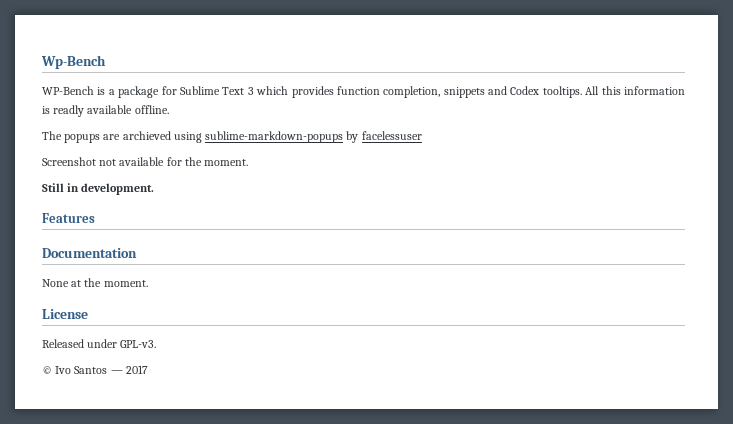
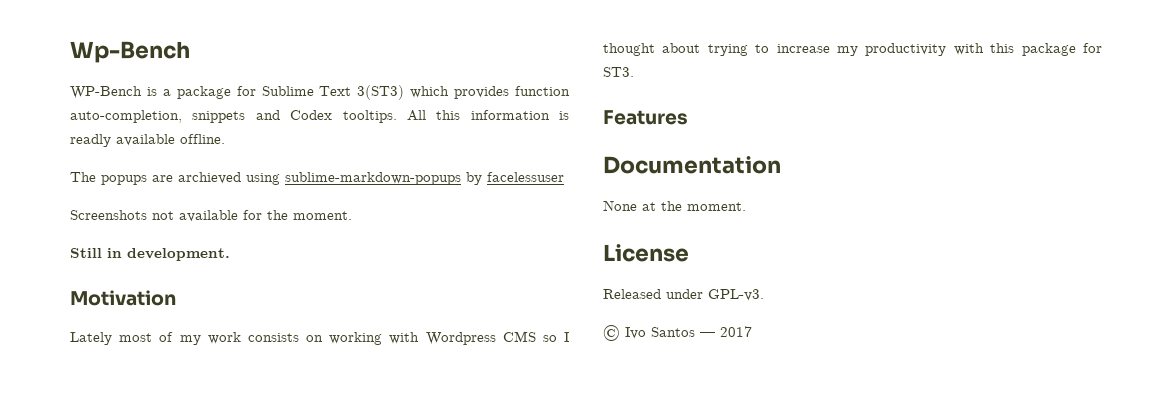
- WP-Bench is a package for Sublime Text 3 which provides function completion, snippets and Codex tooltips.
+ WP-Bench is a package for Sublime Text 3(ST3) which provides function auto-completion, snippets and Codex tooltips.
- Screenshot not available for the moment.
+ Screenshots not available for the moment.
+ Motivation
+ Lately most of my work consists on working with Wordpress CMS so I thought about trying to increase my productivity with this package for ST3.

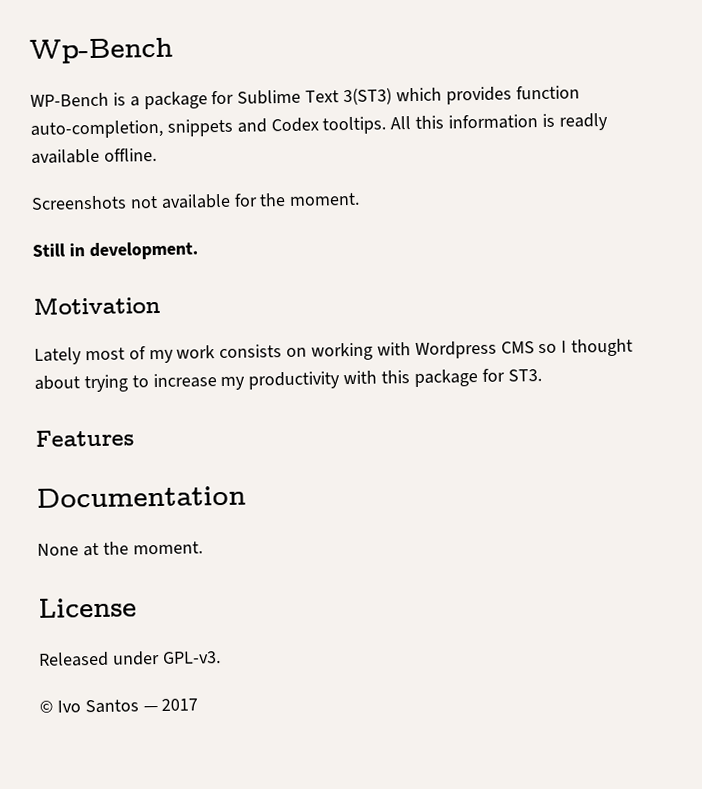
- The popups are archieved using sublime-markdown-popups by facelessuser

